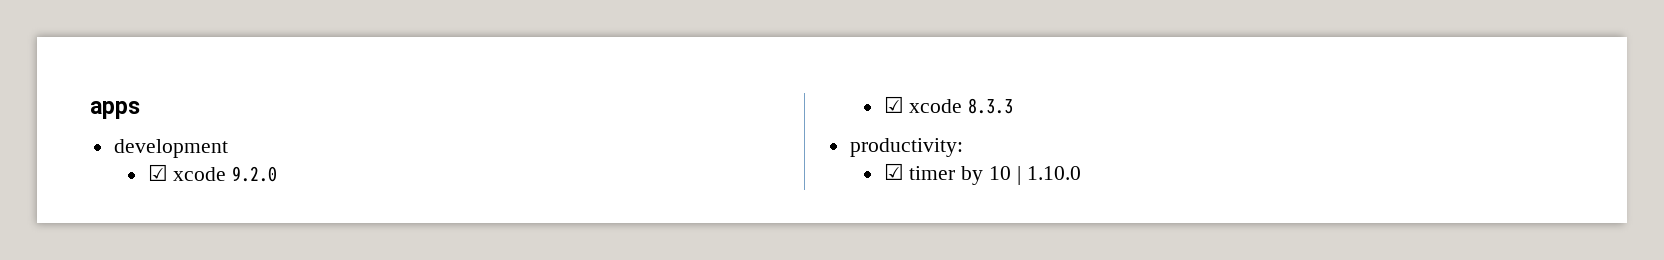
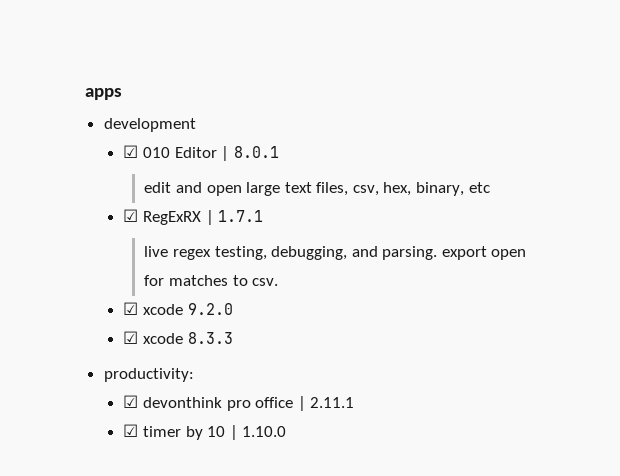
+ ☑ 010 Editor | 8.0.1
+ edit and open large text files, csv, hex, binary, etc
+ ☑ RegExRX | 1.7.1
+ live regex testing, debugging, and parsing. export open for matches to csv.
+ ☑ devonthink pro office | 2.11.1

